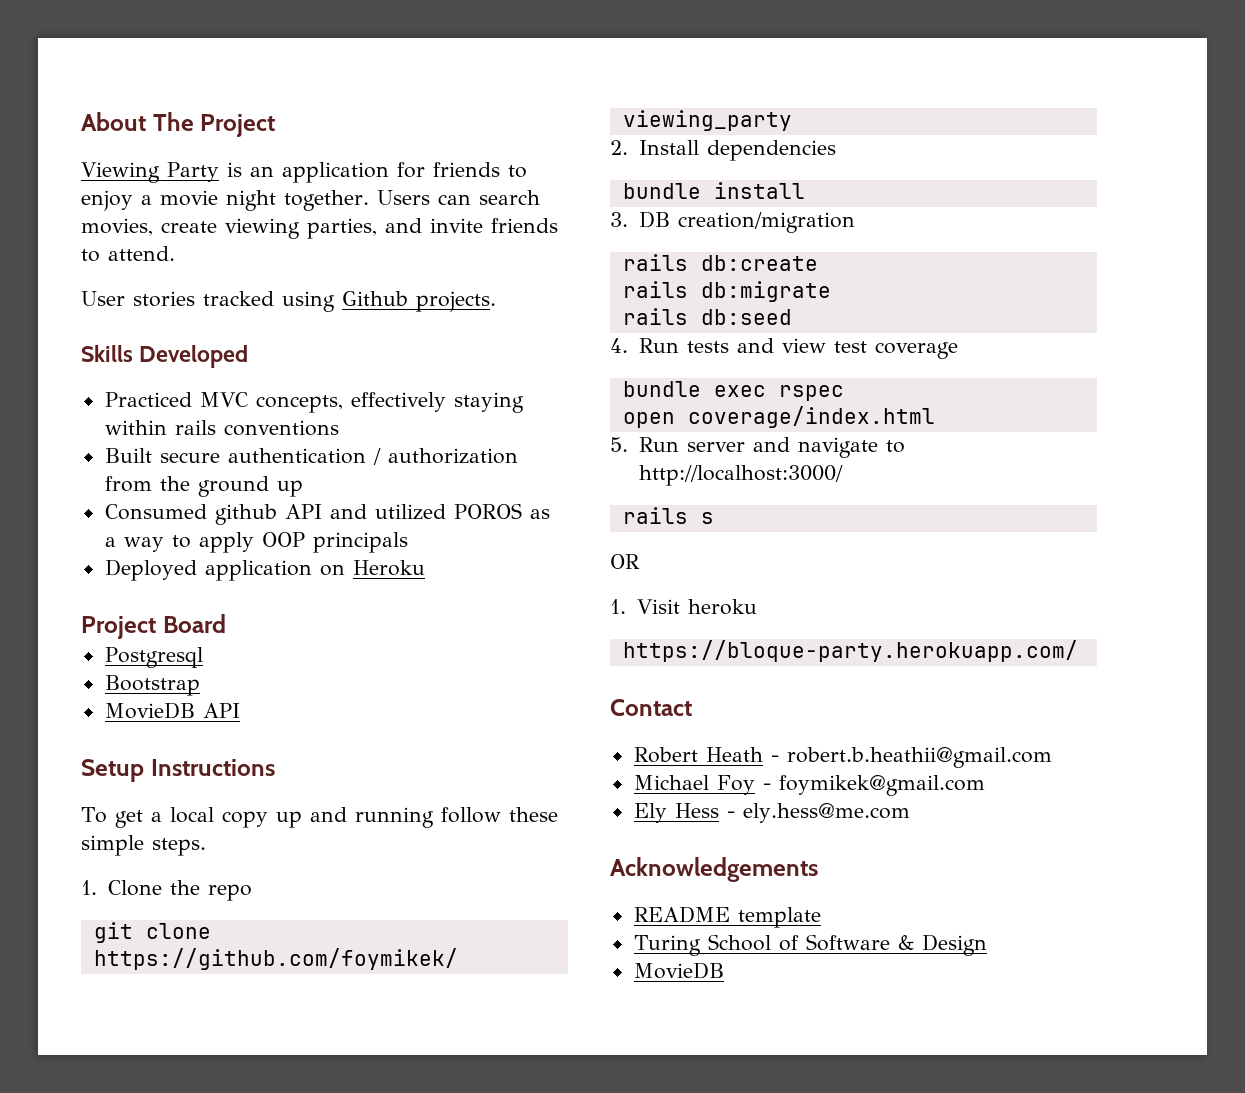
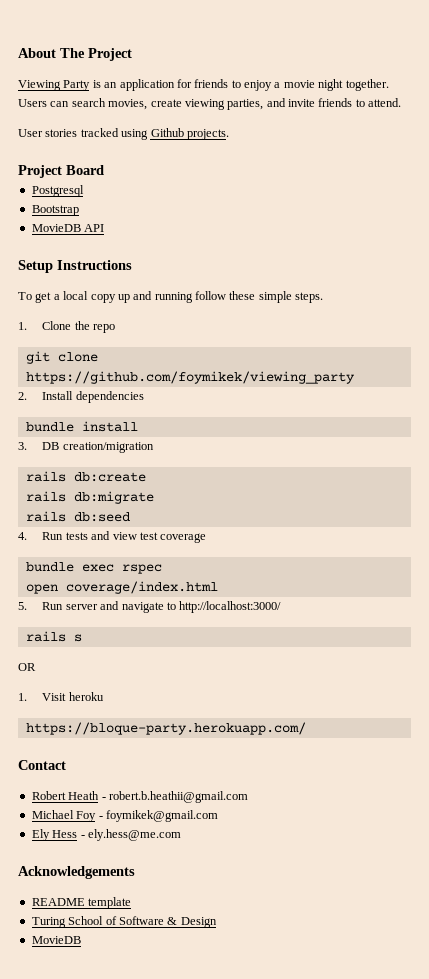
- Skills Developed
- Practiced MVC concepts, effectively staying within rails conventions
- Built secure authentication / authorization from the ground up
- Consumed github API and utilized POROS as a way to apply OOP principals
- Deployed application on Heroku

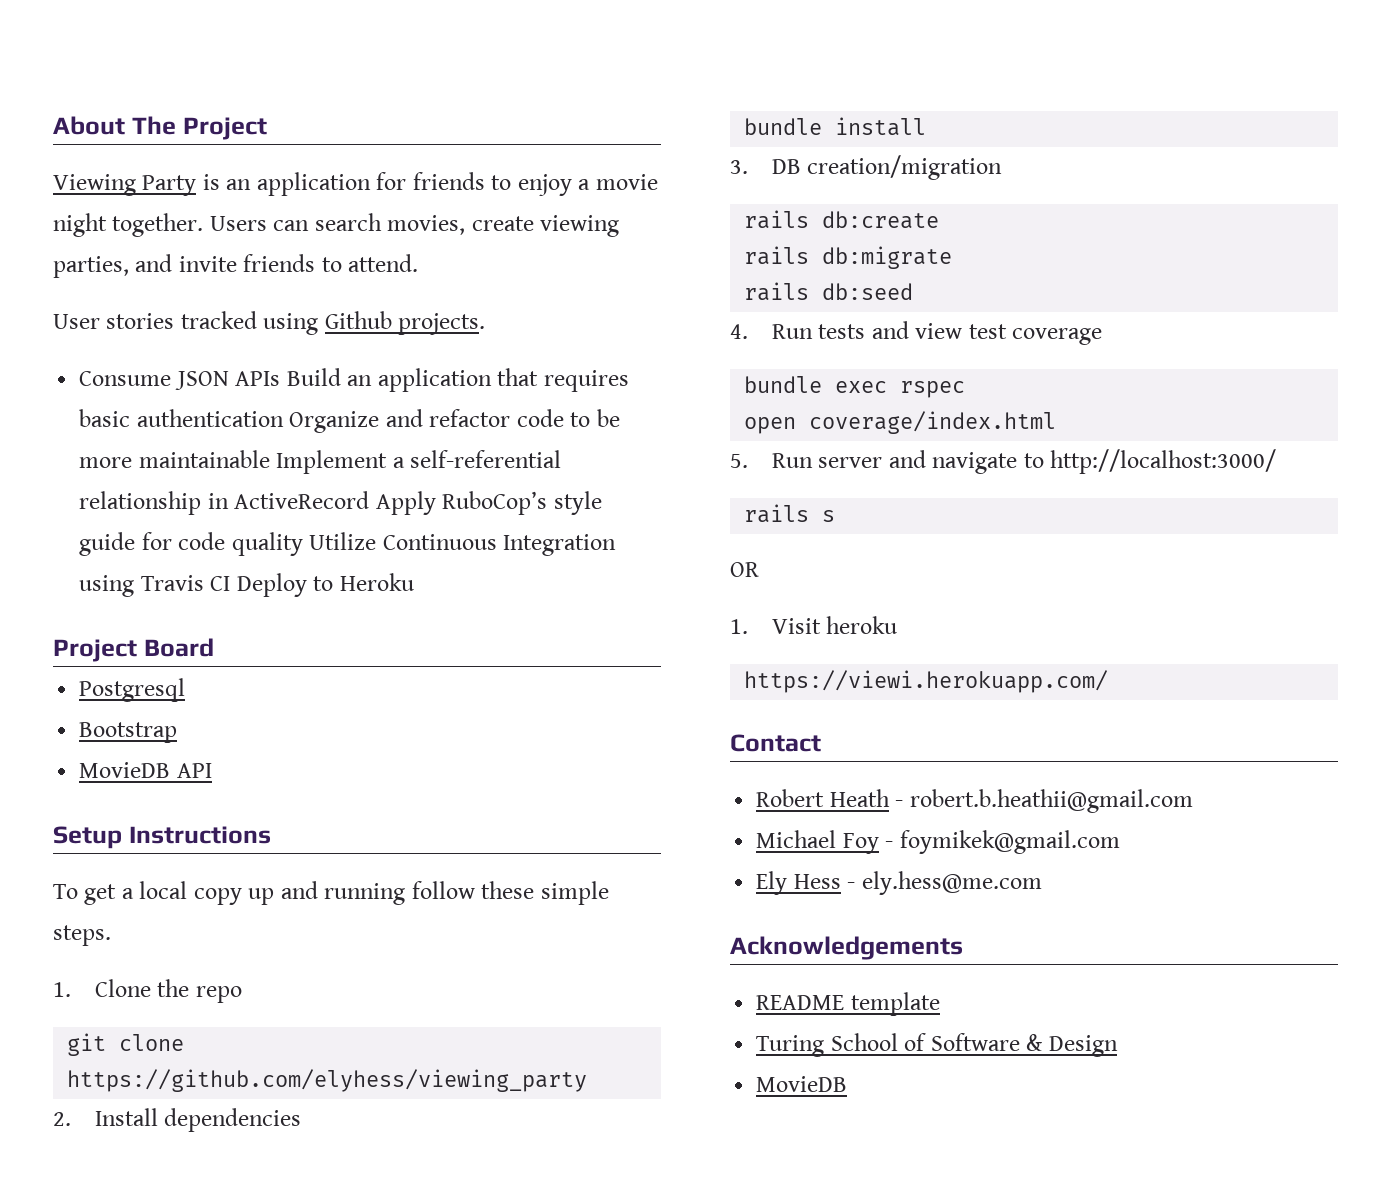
+ Consume JSON APIs Build an application that requires basic authentication Organize and refactor code to be more maintainable Implement a self-referential relationship in ActiveRecord Apply RuboCop’s style guide for code quality Utilize Continuous Integration using Travis CI Deploy to Heroku
- git clone https://github.com/foymikek/viewing_party
+ git clone https://github.com/elyhess/viewing_party
- https://bloque-party.herokuapp.com/
+ https://viewi.herokuapp.com/

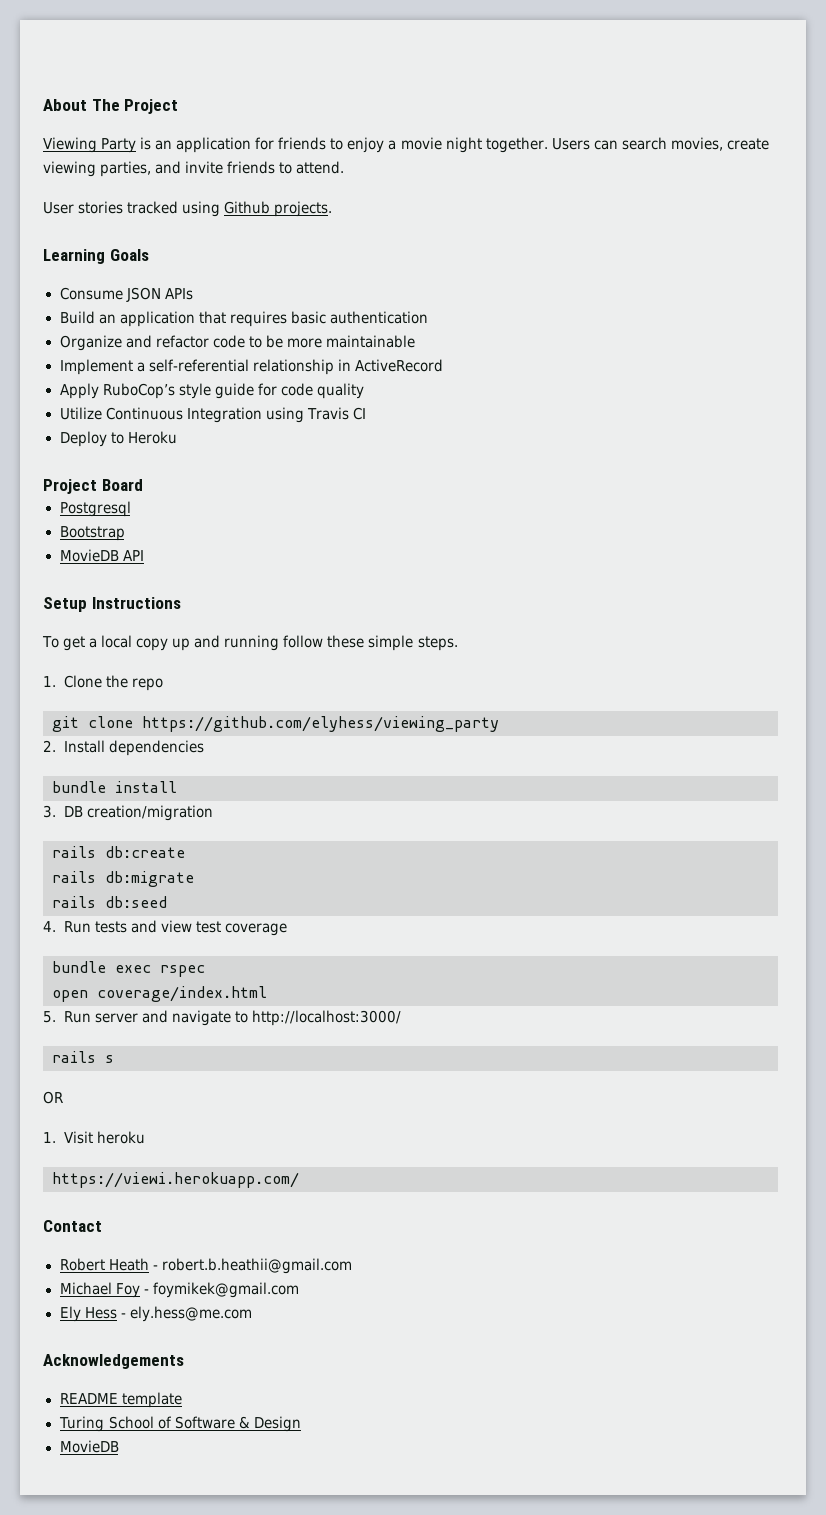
+ Learning Goals
- Consume JSON APIs Build an application that requires basic authentication Organize and refactor code to be more maintainable Implement a self-referential relationship in ActiveRecord Apply RuboCop’s style guide for code quality Utilize Continuous Integration using Travis CI Deploy to Heroku
+ Consume JSON APIs
+ Build an application that requires basic authentication
+ Organize and refactor code to be more maintainable
+ Implement a self-referential relationship in ActiveRecord
+ Apply RuboCop’s style guide for code quality
+ Utilize Continuous Integration using Travis CI
+ Deploy to Heroku

